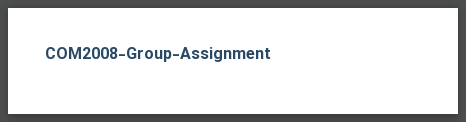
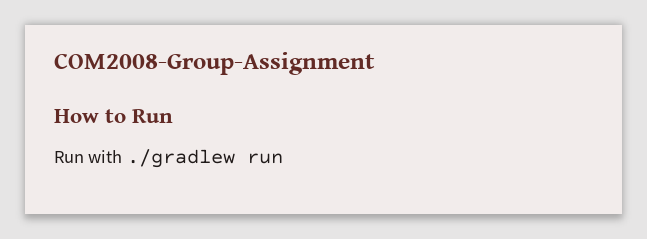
+ How to Run
+ Run with ./gradlew run

